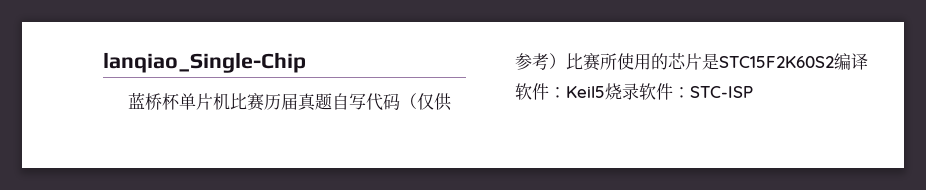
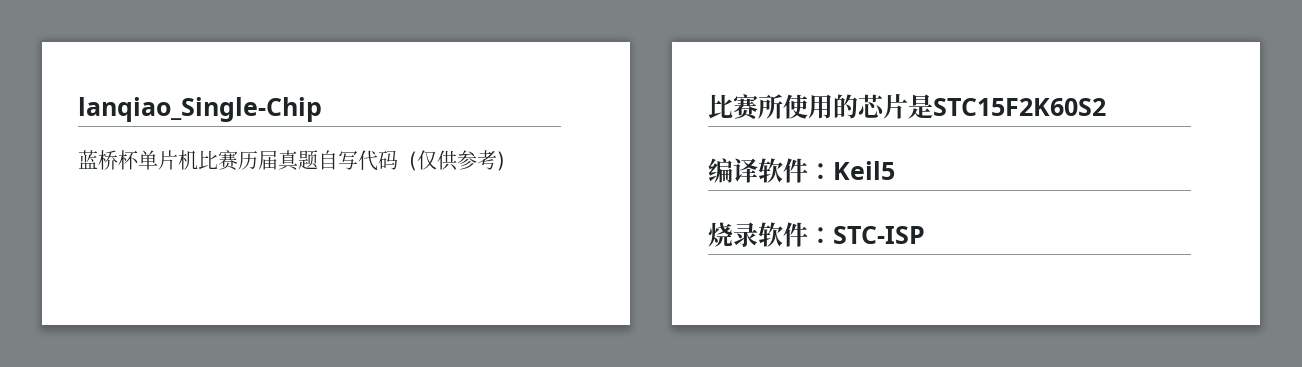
- 蓝桥杯单片机比赛历届真题自写代码（仅供参考）比赛所使用的芯片是STC15F2K60S2编译软件：Keil5烧录软件：STC-ISP
+ 蓝桥杯单片机比赛历届真题自写代码（仅供参考）
+ 比赛所使用的芯片是STC15F2K60S2
+ 编译软件：Keil5
+ 烧录软件：STC-ISP

